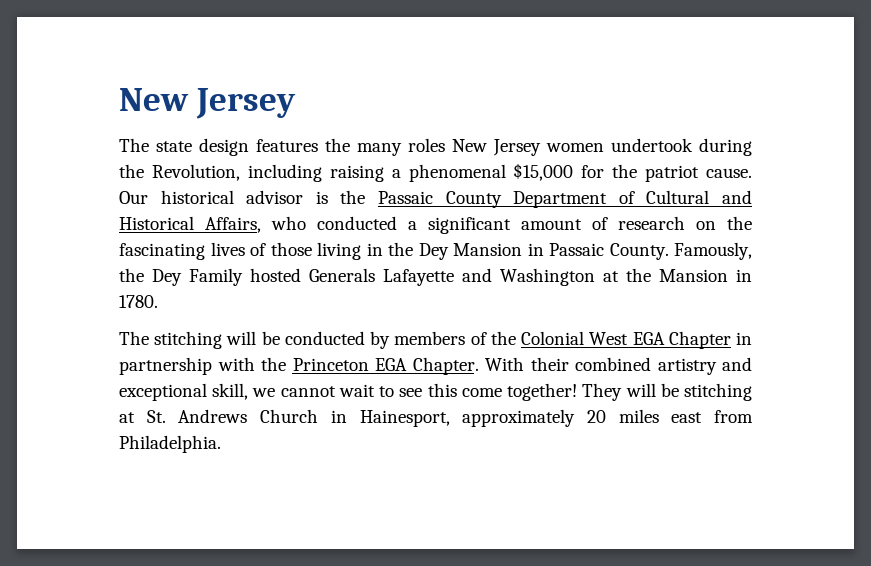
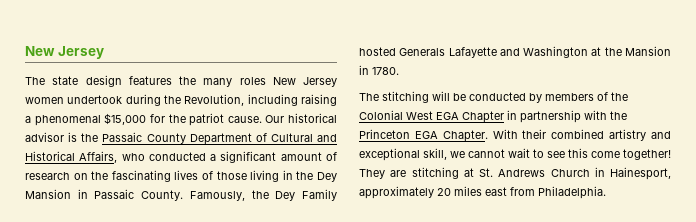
- They will be stitching at St. Andrews Church in Hainesport, approximately 20 miles east from Philadelphia.
+ They are stitching at St. Andrews Church in Hainesport, approximately 20 miles east from Philadelphia.

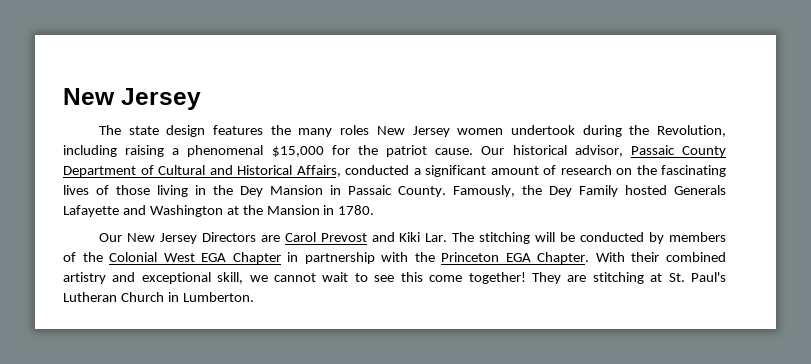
- Our historical advisor is the Passaic County Department of Cultural and Historical Affairs, who conducted a significant amount of research on the fascinating lives of those living in the Dey Mansion in Passaic County.
+ Our historical advisor, Passaic County Department of Cultural and Historical Affairs, conducted a significant amount of research on the fascinating lives of those living in the Dey Mansion in Passaic County.
- The stitching will be conducted by members of the Colonial West EGA Chapter in partnership with the Princeton EGA Chapter.
+ Our New Jersey Directors are Carol Prevost and Kiki Lar. The stitching will be conducted by members of the Colonial West EGA Chapter in partnership with the Princeton EGA Chapter.
- They are stitching at St. Andrews Church in Hainesport, approximately 20 miles east from Philadelphia.
+ They are stitching at St. Paul's Lutheran Church in Lumberton.

